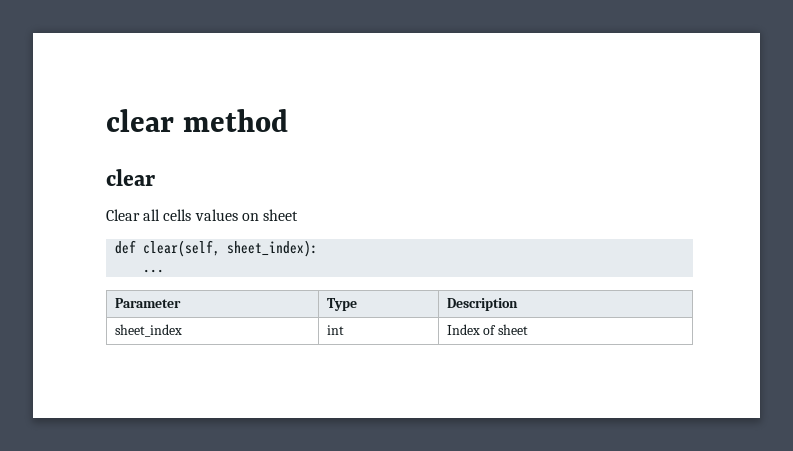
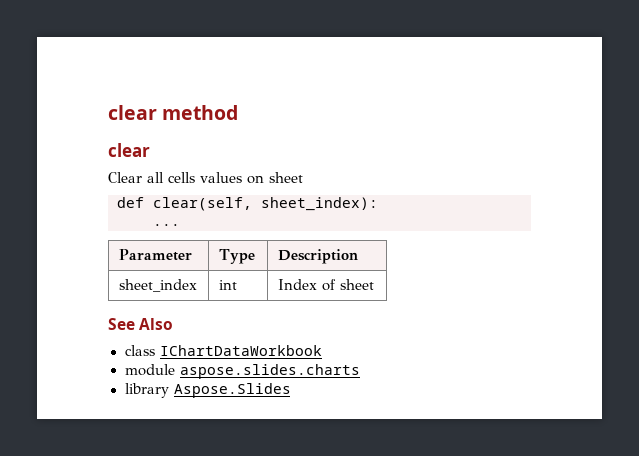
+ See Also
+ class IChartDataWorkbook
+ module aspose.slides.charts
+ library Aspose.Slides

